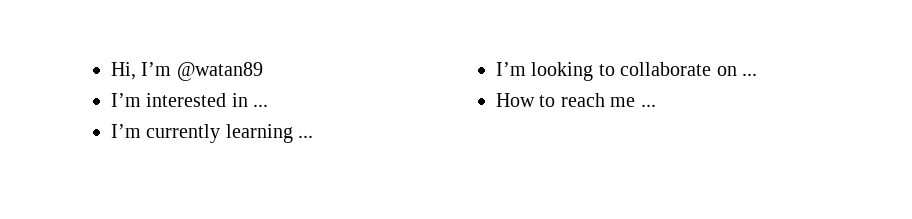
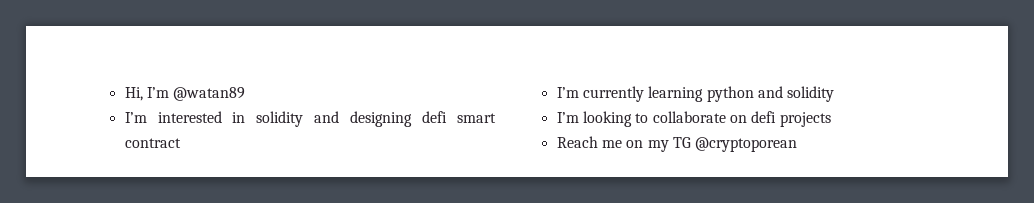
- I’m interested in ...
+ I’m interested in solidity and designing defi smart contract
- I’m currently learning ...
+ I’m currently learning python and solidity
- I’m looking to collaborate on ...
- How to reach me ...
+ I’m looking to collaborate on defi projects
+ Reach me on my TG @cryptoporean

